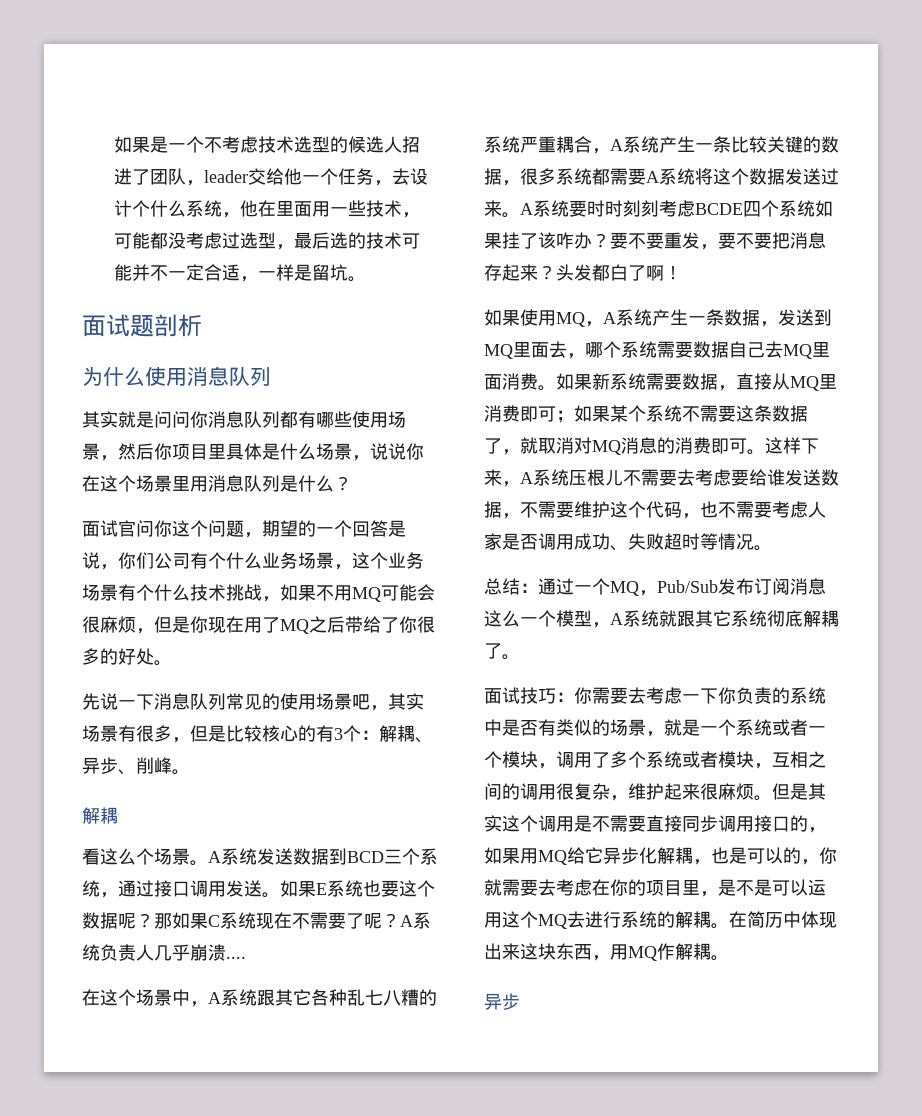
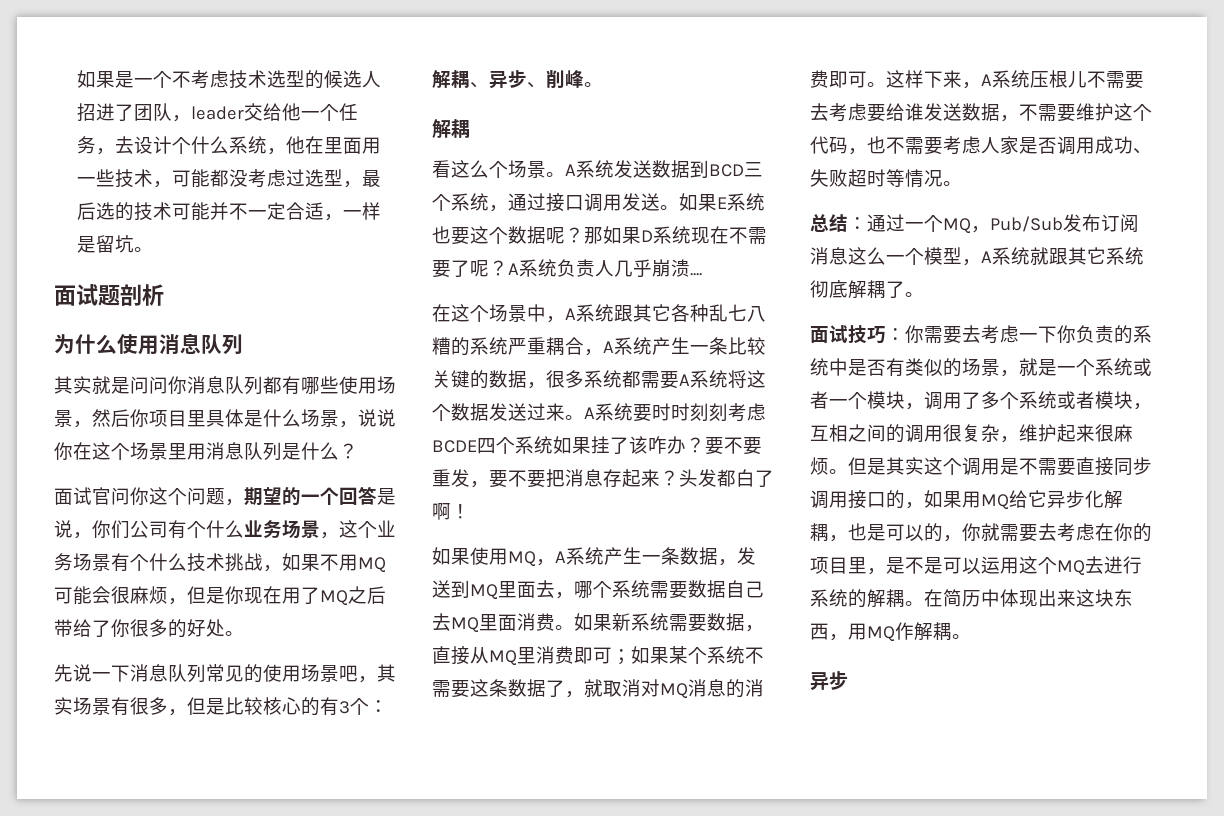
- 那如果C系统现在不需要了呢？
+ 那如果D系统现在不需要了呢？

